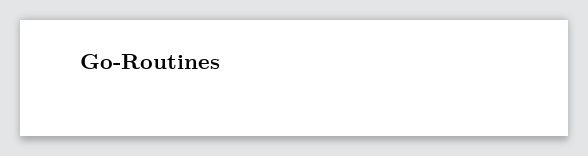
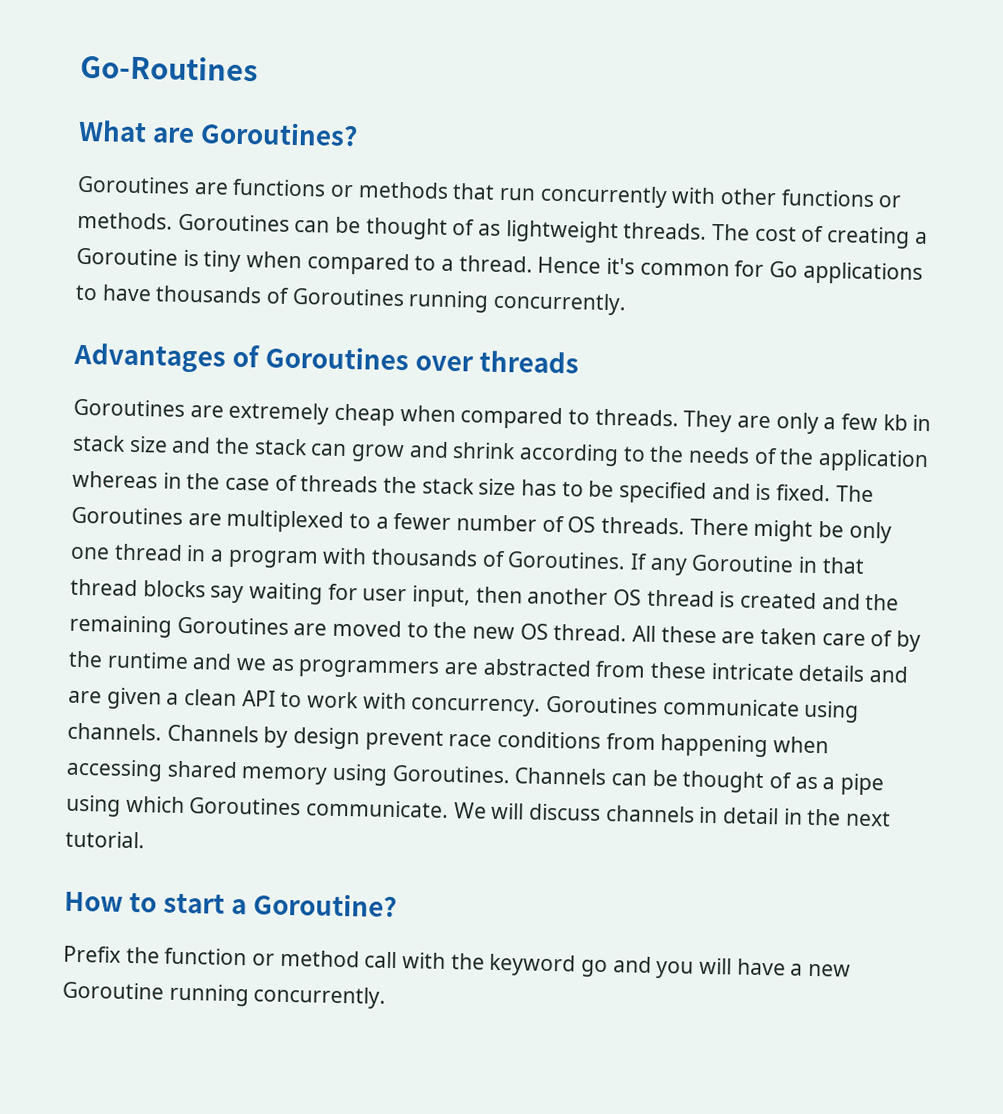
+ What are Goroutines?
+ Goroutines are functions or methods that run concurrently with other functions or methods. Goroutines can be thought of as lightweight threads. The cost of creating a Goroutine is tiny when compared to a thread. Hence it's common for Go applications to have thousands of Goroutines running concurrently.
+ Advantages of Goroutines over threads
+ Goroutines are extremely cheap when compared to threads. They are only a few kb in stack size and the stack can grow and shrink according to the needs of the application whereas in the case of threads the stack size has to be specified and is fixed. The Goroutines are multiplexed to a fewer number of OS threads. There might be only one thread in a program with thousands of Goroutines. If any Goroutine in that thread blocks say waiting for user input, then another OS thread is created and the remaining Goroutines are moved to the new OS thread. All these are taken care of by the runtime and we as programmers are abstracted from these intricate details and are given a clean API to work with concurrency. Goroutines communicate using channels. Channels by design prevent race conditions from happening when accessing shared memory using Goroutines. Channels can be thought of as a pipe using which Goroutines communicate. We will discuss channels in detail in the next tutorial.
+ How to start a Goroutine?
+ Prefix the function or method call with the keyword go and you will have a new Goroutine running concurrently.

